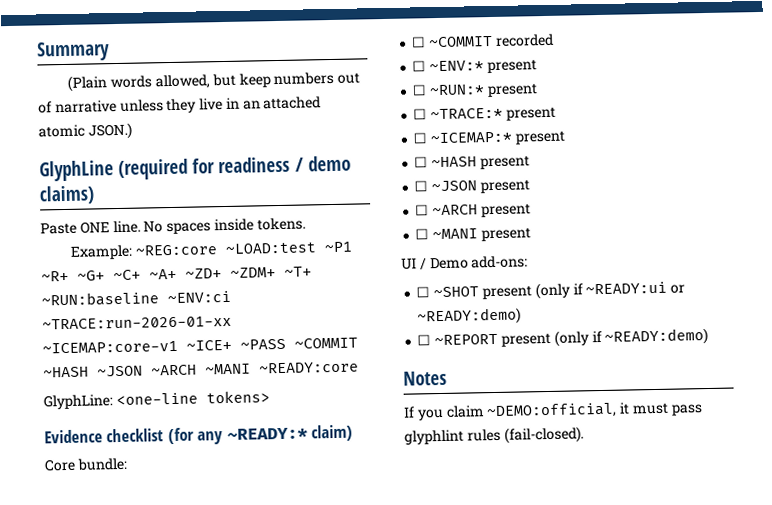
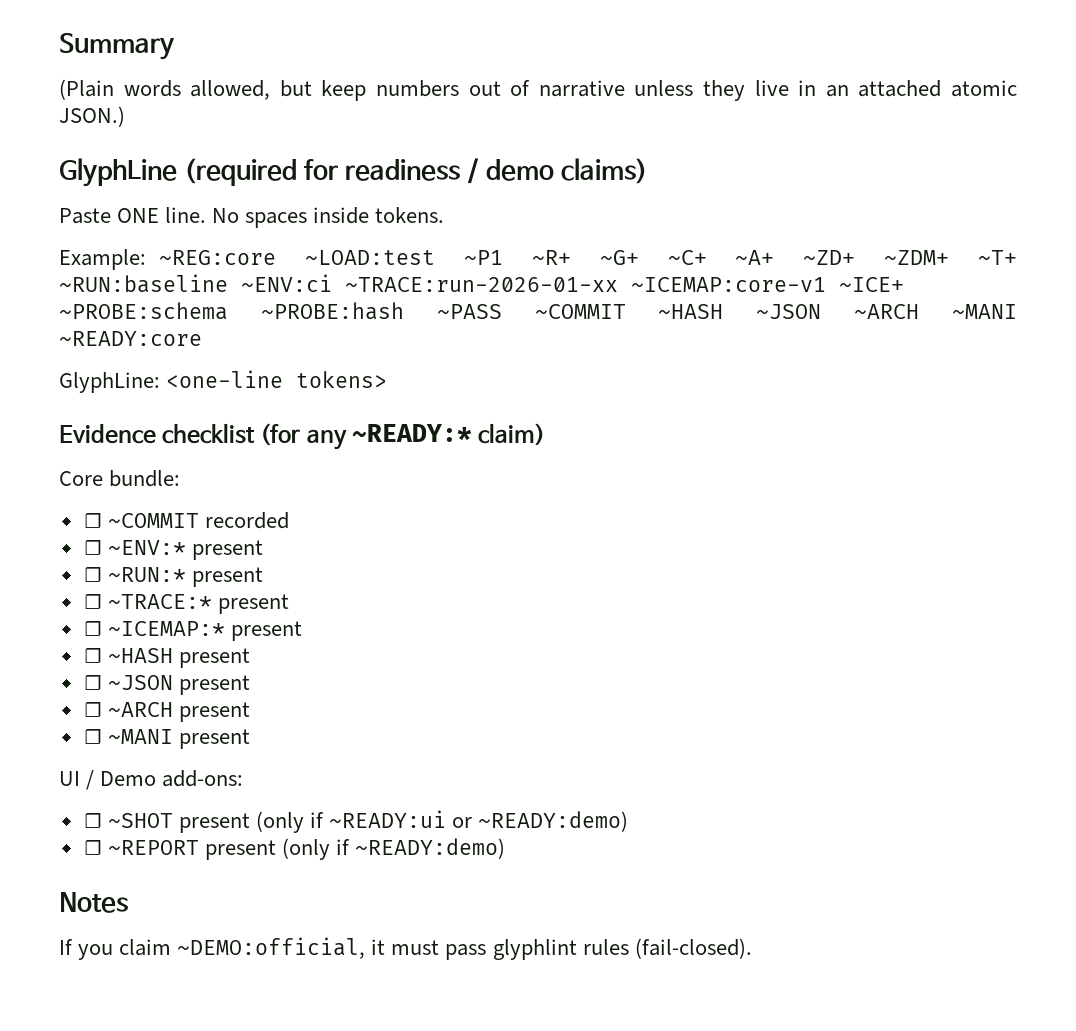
- Example: ~REG:core ~LOAD:test ~P1 ~R+ ~G+ ~C+ ~A+ ~ZD+ ~ZDM+ ~T+ ~RUN:baseline ~ENV:ci ~TRACE:run-2026-01-xx ~ICEMAP:core-v1 ~ICE+ ~PASS ~COMMIT ~HASH ~JSON ~ARCH ~MANI ~READY:core
+ Example: ~REG:core ~LOAD:test ~P1 ~R+ ~G+ ~C+ ~A+ ~ZD+ ~ZDM+ ~T+ ~RUN:baseline ~ENV:ci ~TRACE:run-2026-01-xx ~ICEMAP:core-v1 ~ICE+ ~PROBE:schema ~PROBE:hash ~PASS ~COMMIT ~HASH ~JSON ~ARCH ~MANI ~READY:core

